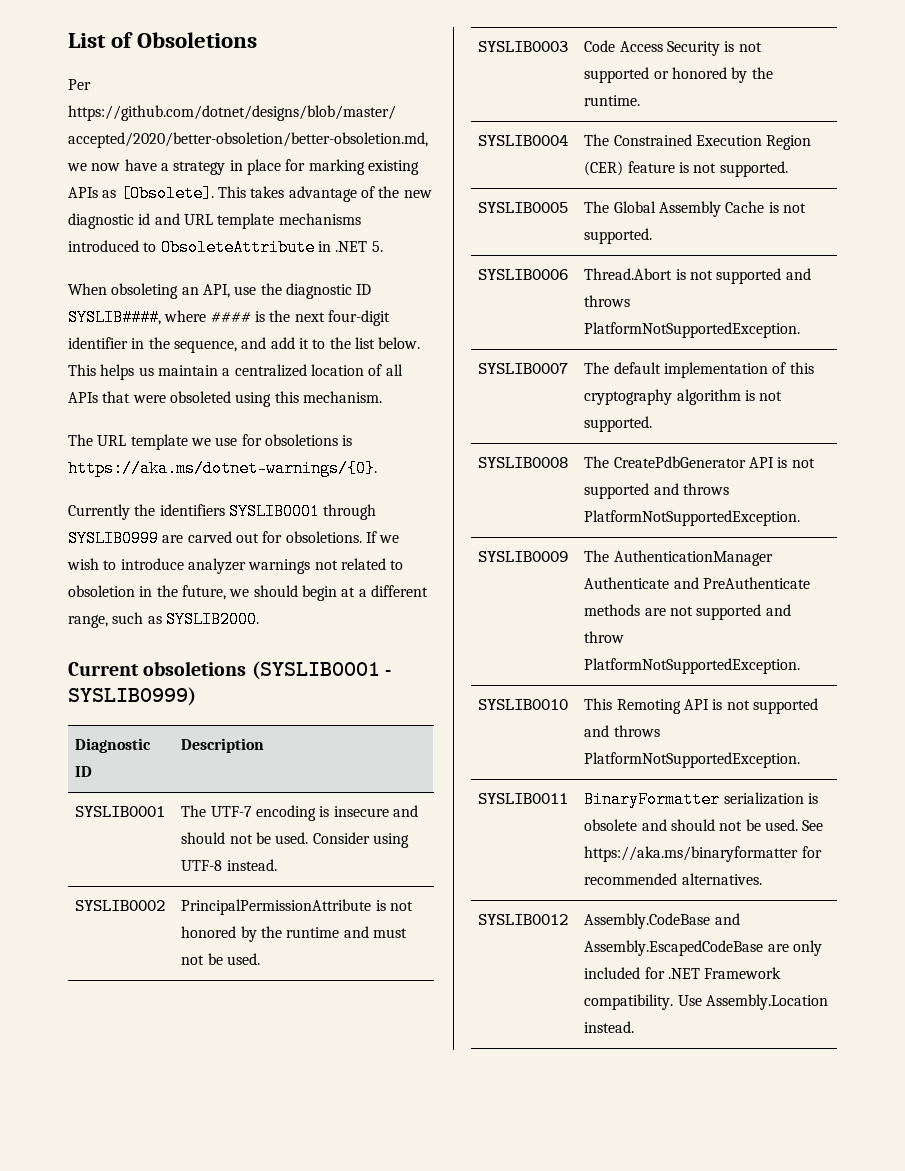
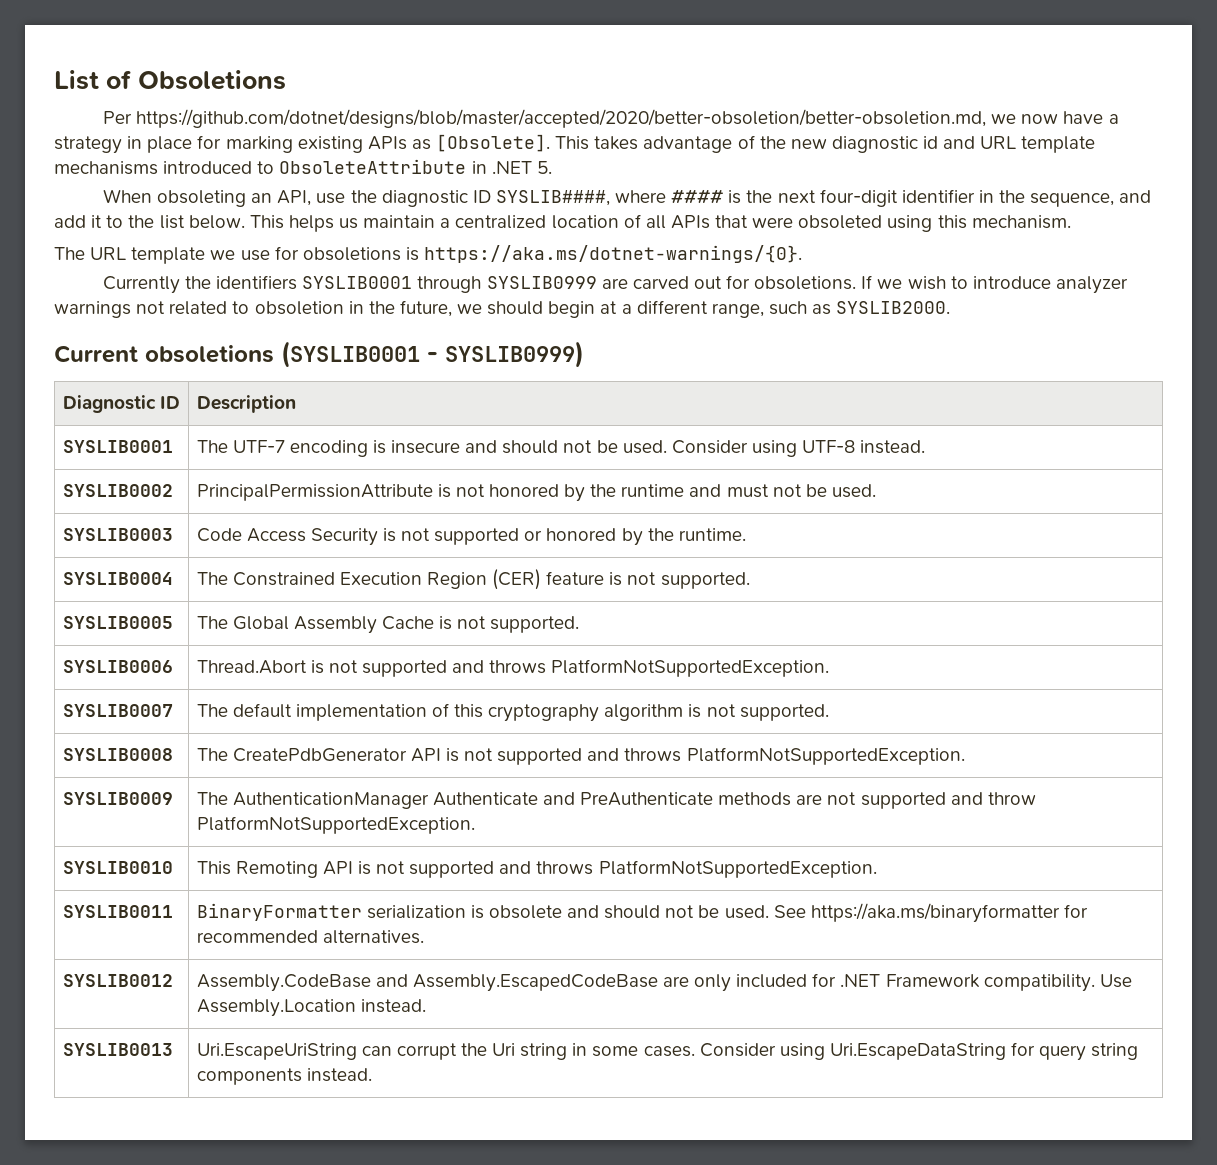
+ SYSLIB0013 | Uri.EscapeUriString can corrupt the Uri string in some cases. Consider using Uri.EscapeDataString for query string components instead.

